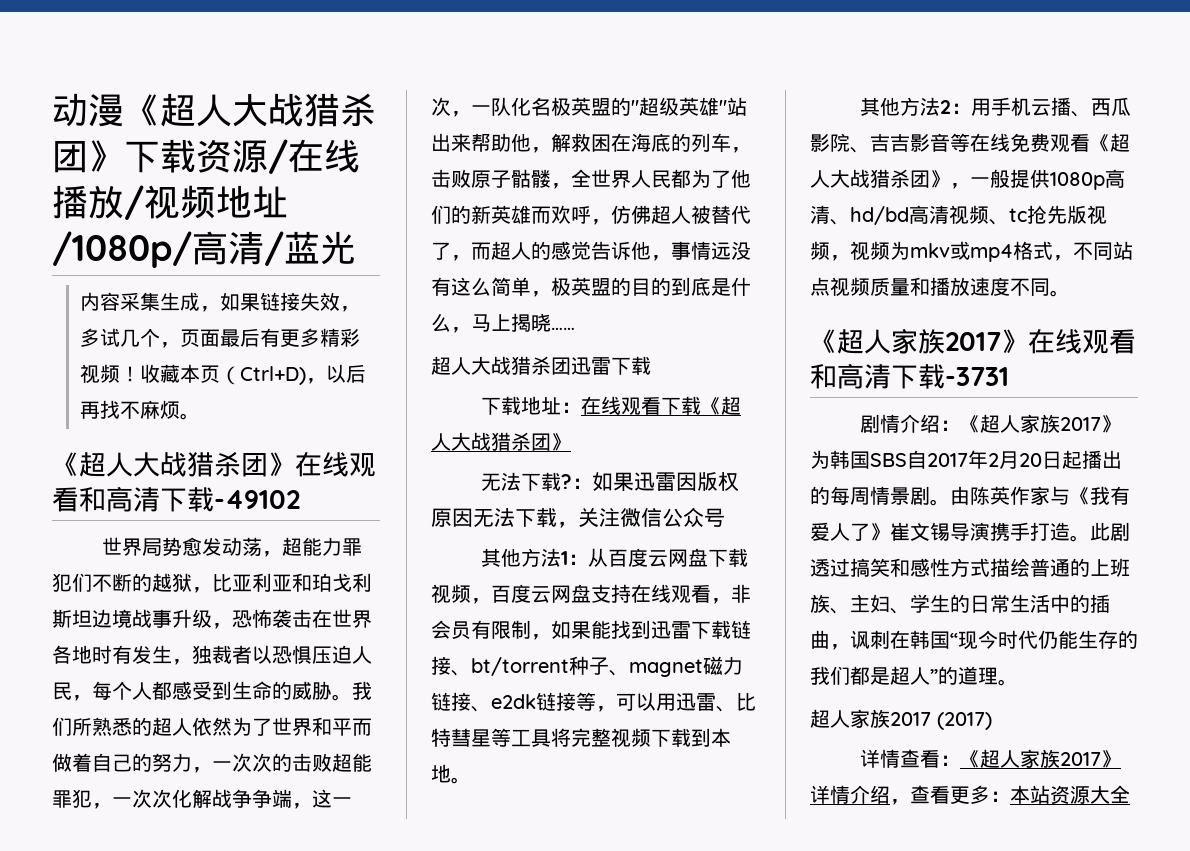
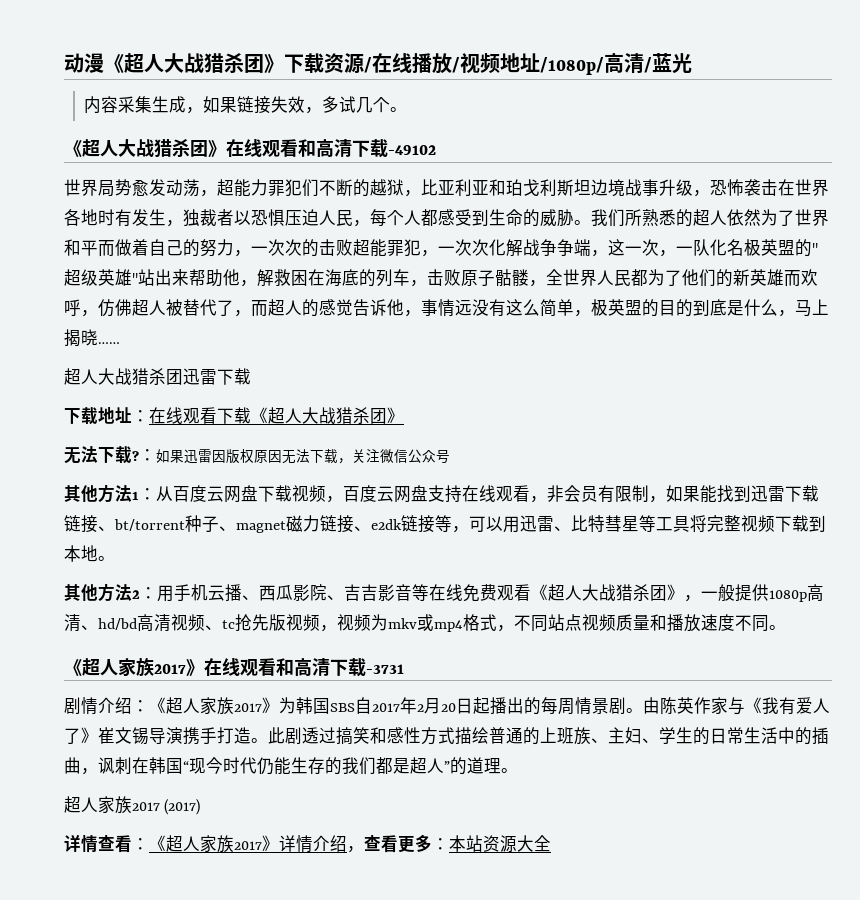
- 内容采集生成，如果链接失效，多试几个，页面最后有更多精彩视频！收藏本页（Ctrl+D)，以后再找不麻烦。
+ 内容采集生成，如果链接失效，多试几个。

